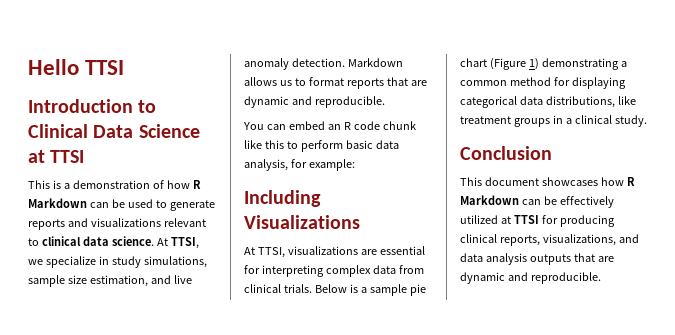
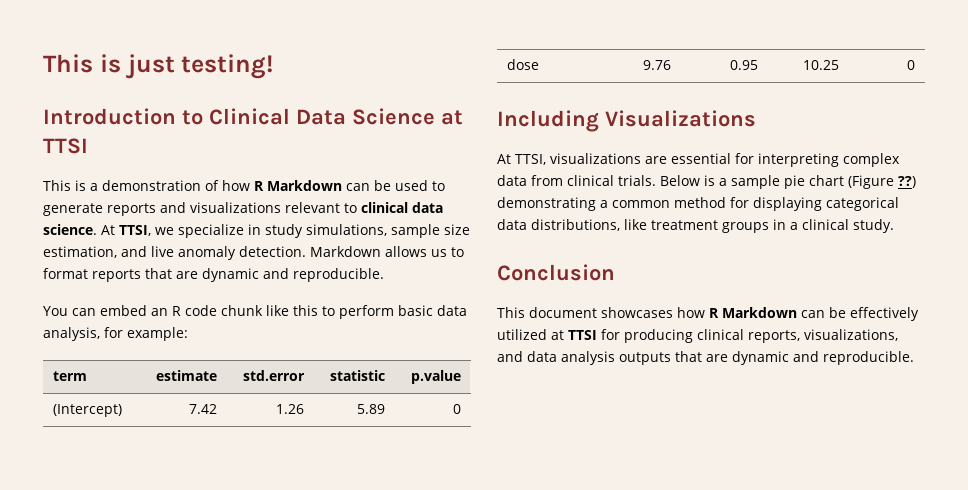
- Hello TTSI
+ This is just testing!
+ term | estimate | std.error | statistic | p.value
+ (Intercept) | 7.42 | 1.26 | 5.89 | 0
+ dose | 9.76 | 0.95 | 10.25 | 0
- Below is a sample pie chart (Figure 1) demonstrating a common method for displaying categorical data distributions, like treatment groups in a clinical study.
+ Below is a sample pie chart (Figure ??) demonstrating a common method for displaying categorical data distributions, like treatment groups in a clinical study.

